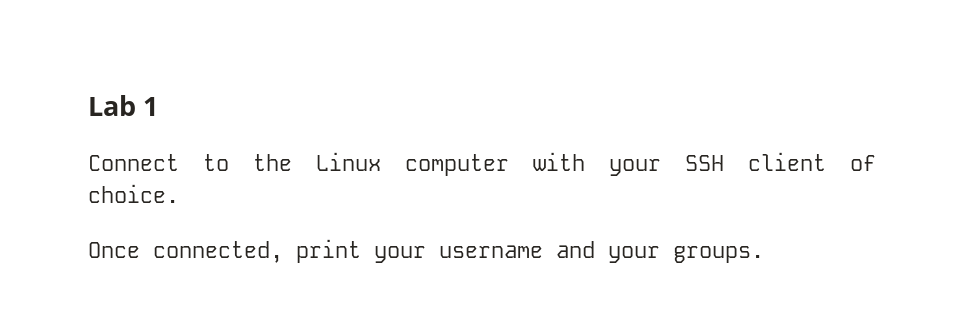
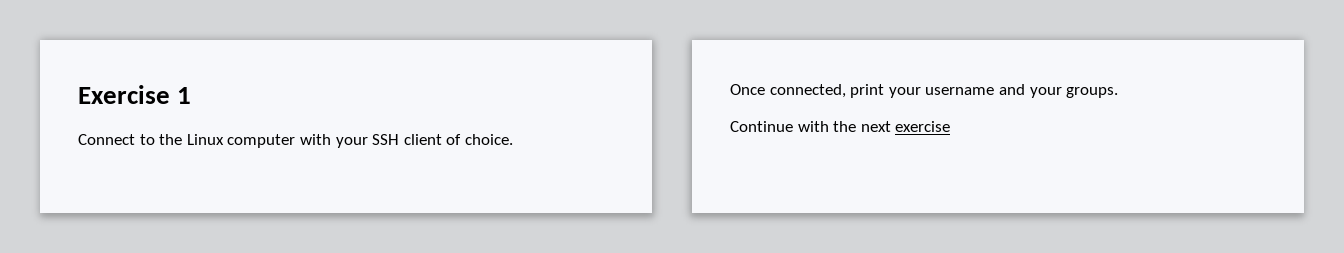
- Lab 1
+ Exercise 1
+ Continue with the next exercise

